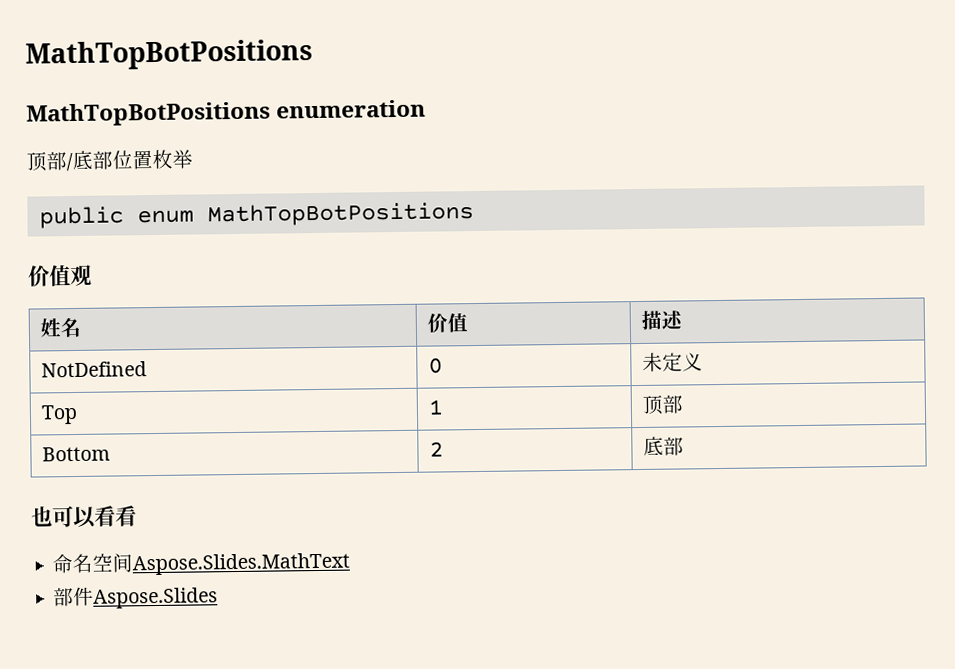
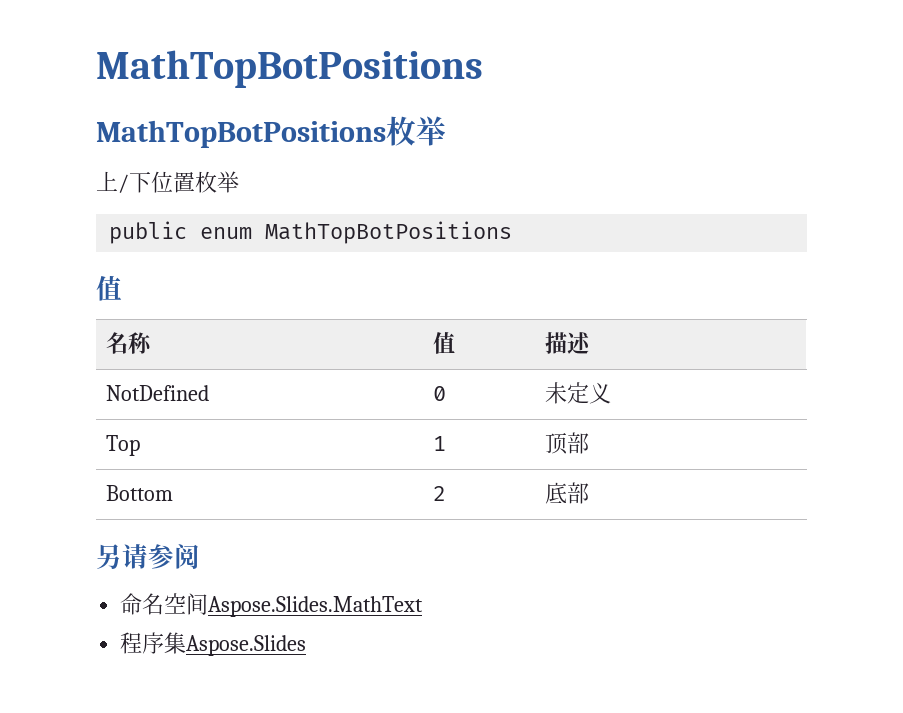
- MathTopBotPositions enumeration
- 顶部/底部位置枚举
+ MathTopBotPositions枚举
+ 上/下位置枚举
  public enum MathTopBotPositions
- 价值观
- 姓名 | 价值 | 描述
+ 值
+ 名称 | 值 | 描述
- 也可以看看
+ 另请参阅
- 部件Aspose.Slides
+ 程序集Aspose.Slides

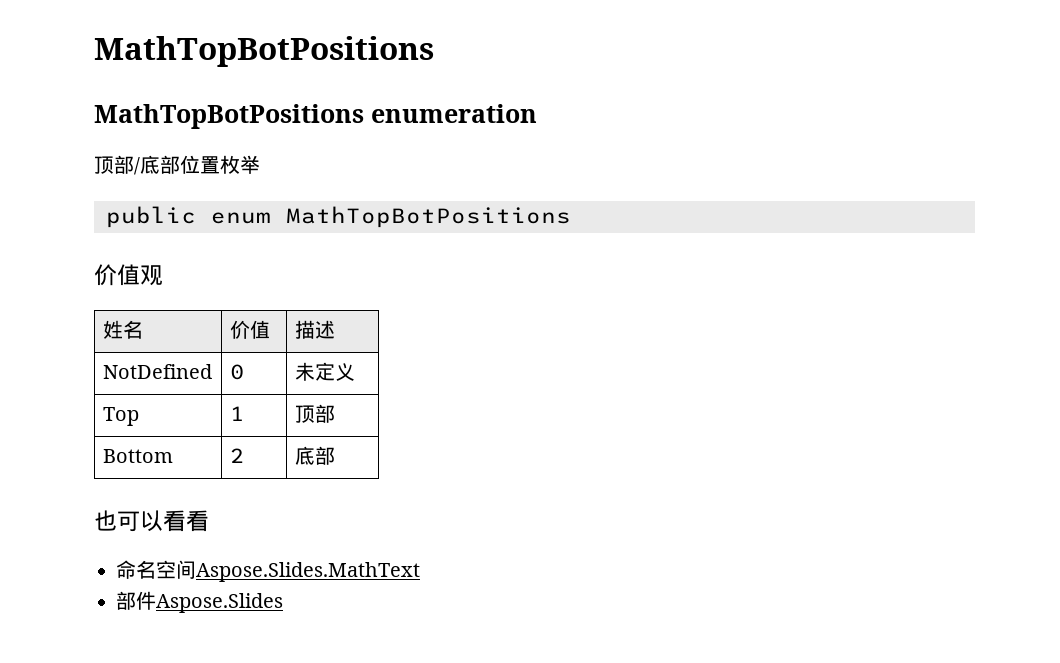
- MathTopBotPositions枚举
- 上/下位置枚举
+ MathTopBotPositions enumeration
+ 顶部/底部位置枚举
  public enum MathTopBotPositions
- 值
- 名称 | 值 | 描述
+ 价值观
+ 姓名 | 价值 | 描述
- 另请参阅
+ 也可以看看
- 程序集Aspose.Slides
+ 部件Aspose.Slides

